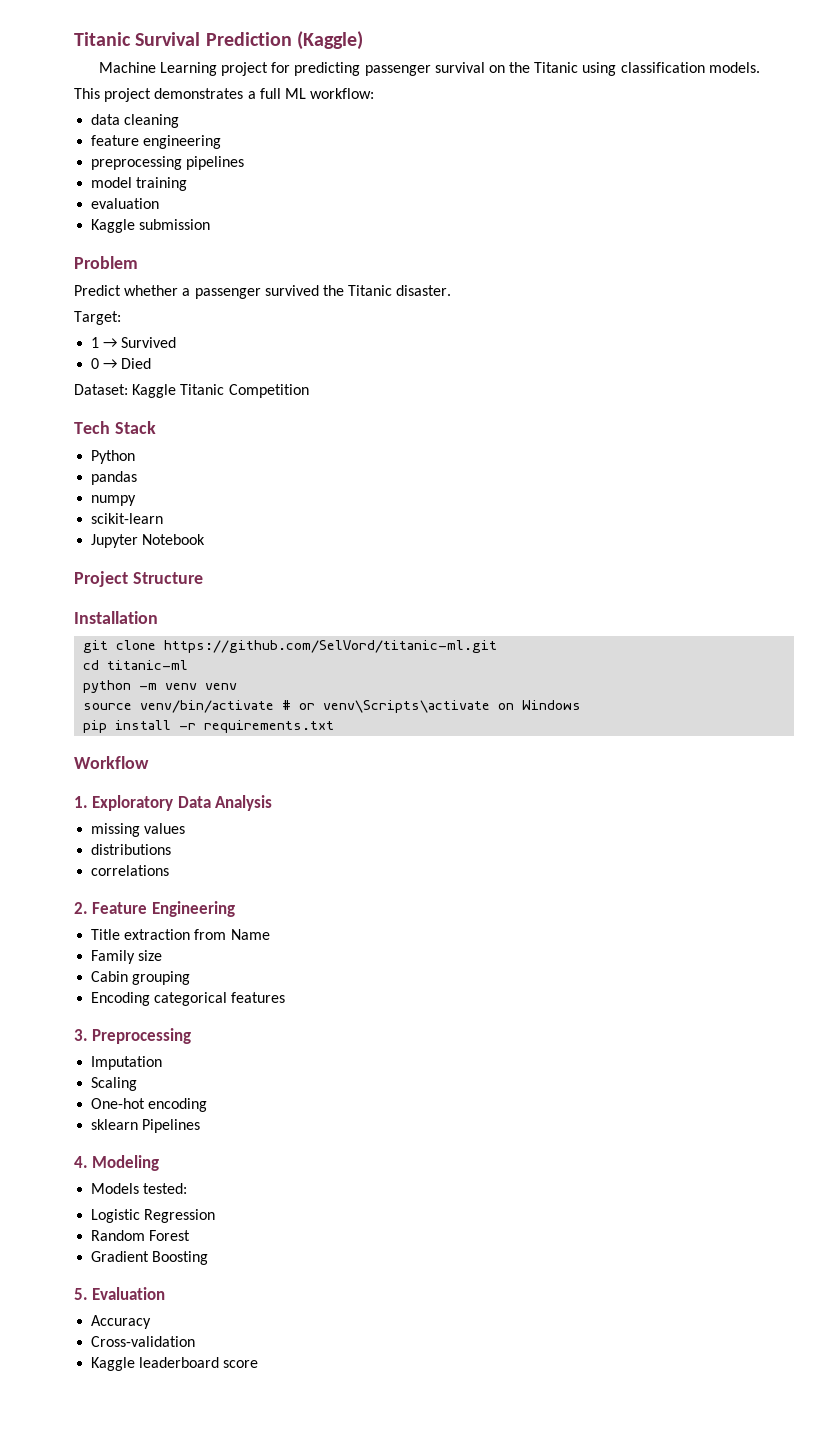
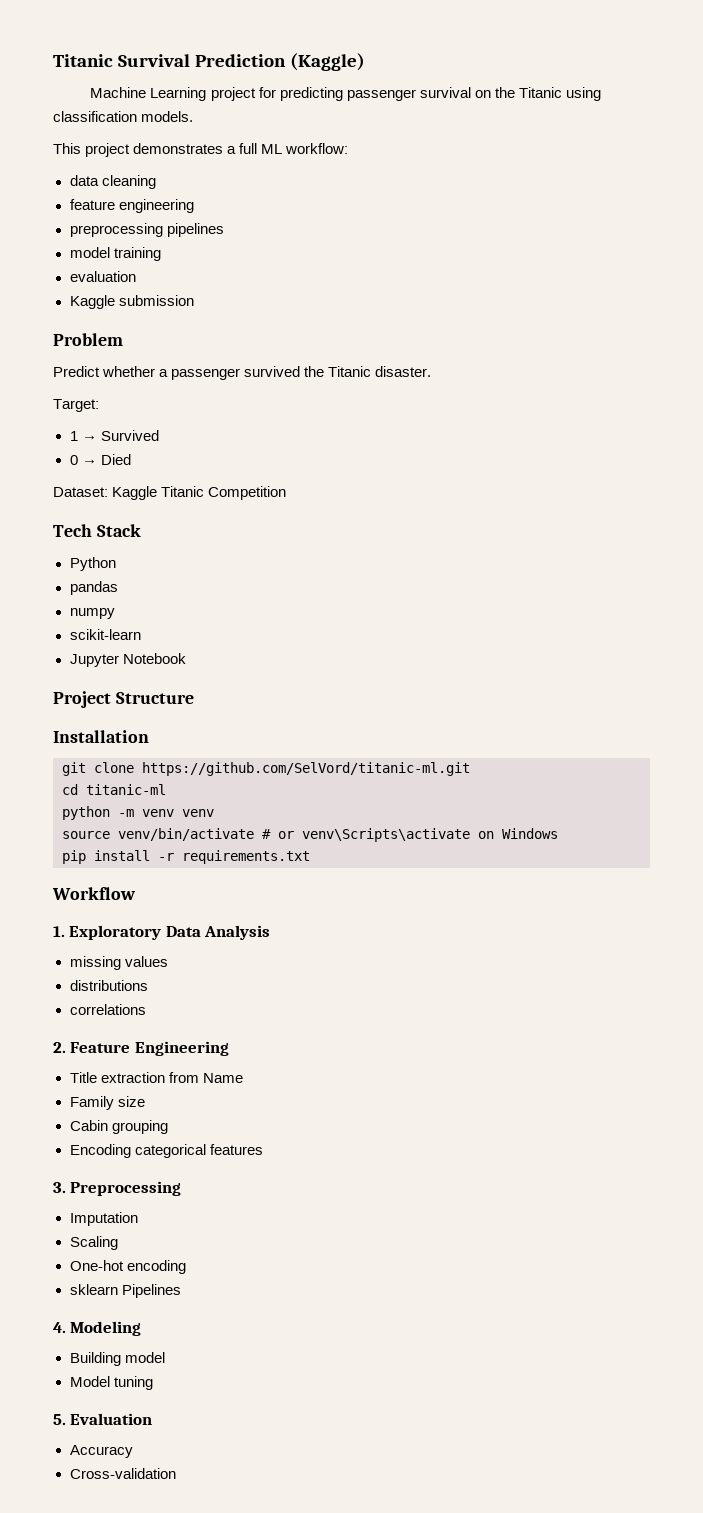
- Models tested:
- Logistic Regression
- Random Forest
- Gradient Boosting
+ Building model
+ Model tuning
- Kaggle leaderboard score

